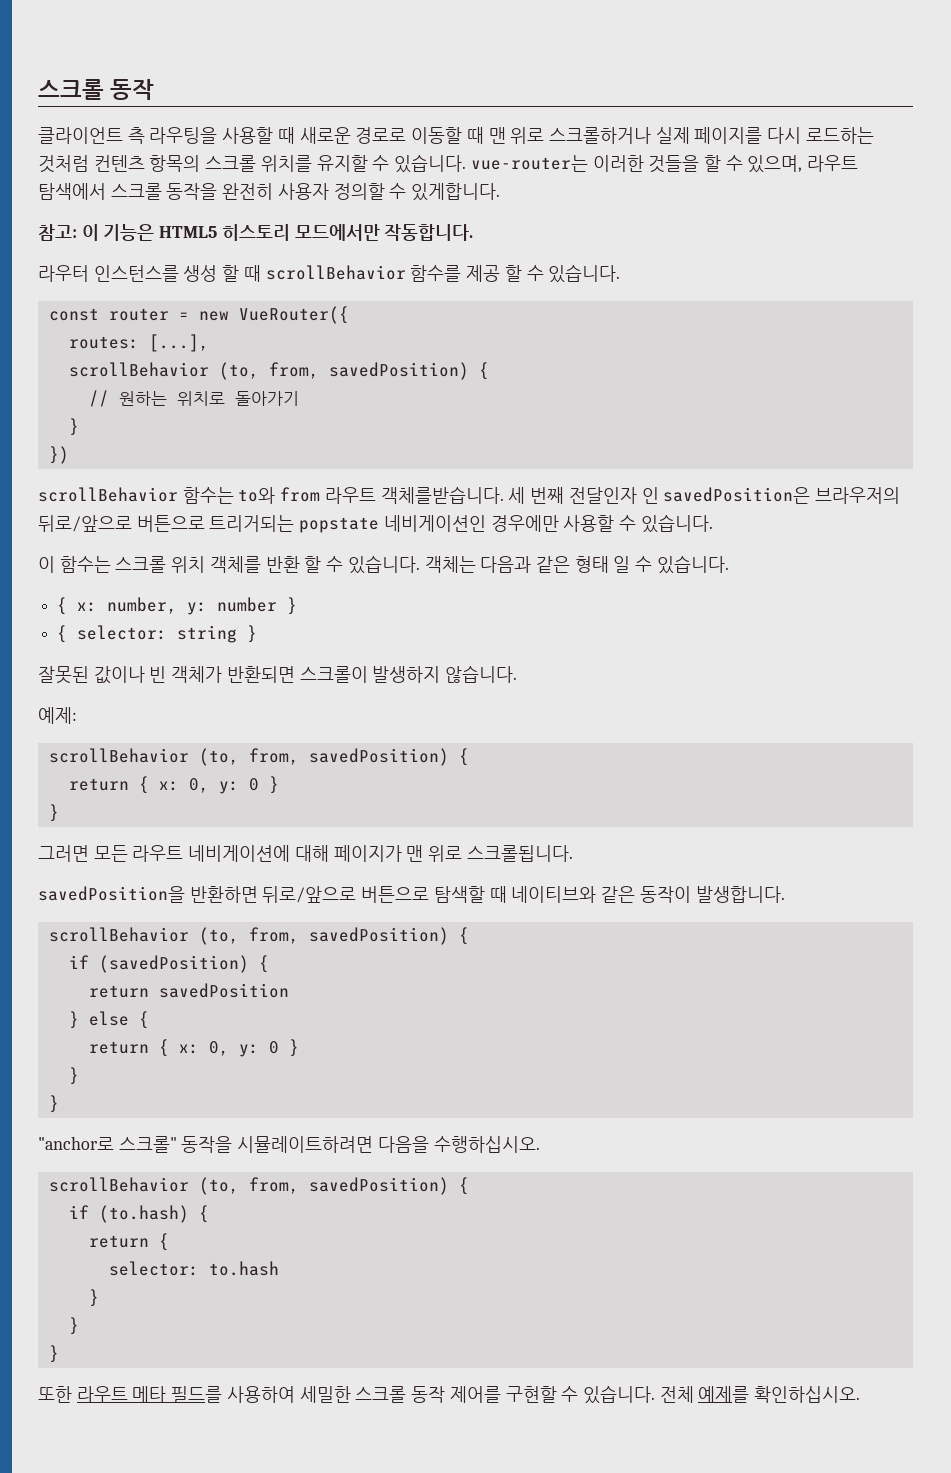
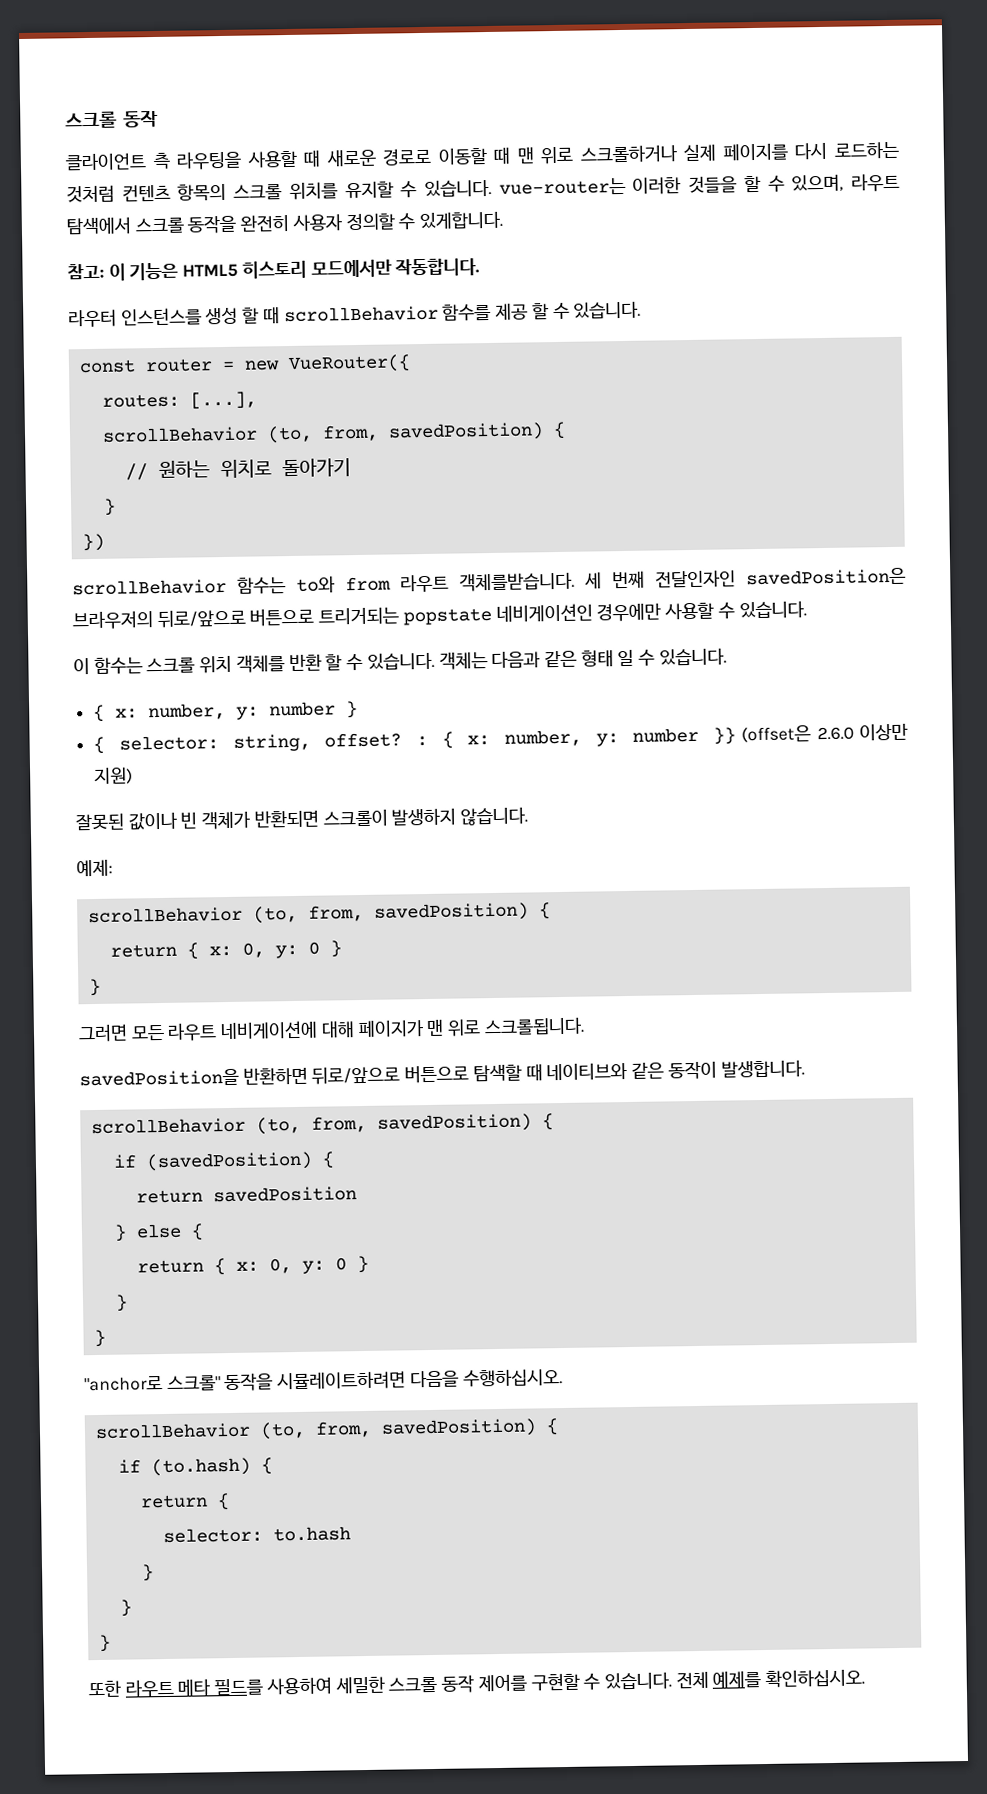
- 세 번째 전달인자 인 savedPosition은 브라우저의 뒤로/앞으로 버튼으로 트리거되는 popstate 네비게이션인 경우에만 사용할 수 있습니다.
+ 세 번째 전달인자인 savedPosition은 브라우저의 뒤로/앞으로 버튼으로 트리거되는 popstate 네비게이션인 경우에만 사용할 수 있습니다.
- { selector: string }
+ { selector: string, offset? : { x: number, y: number }} (offset은 2.6.0 이상만 지원)

